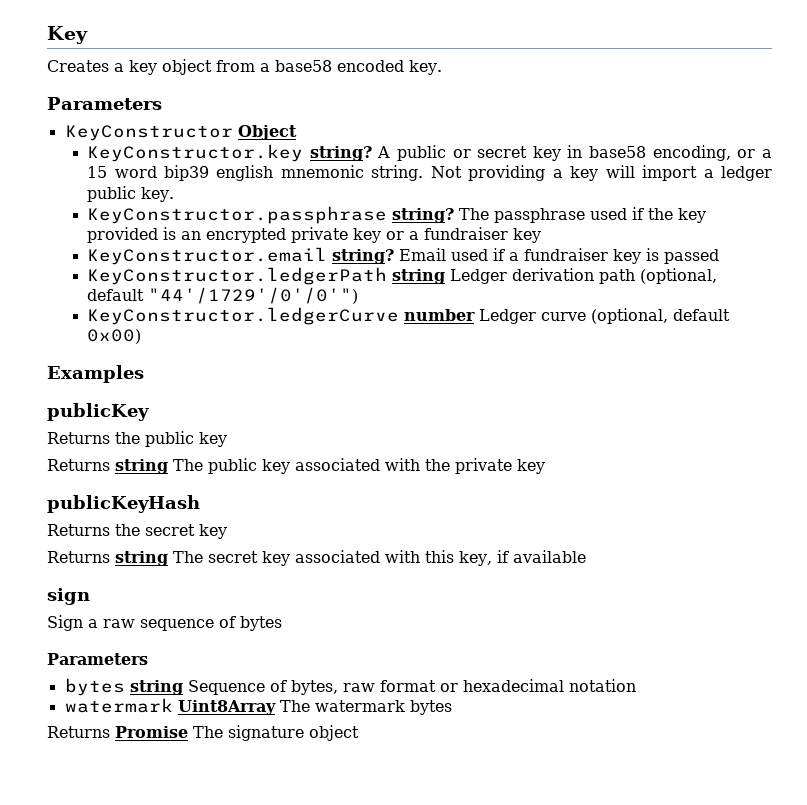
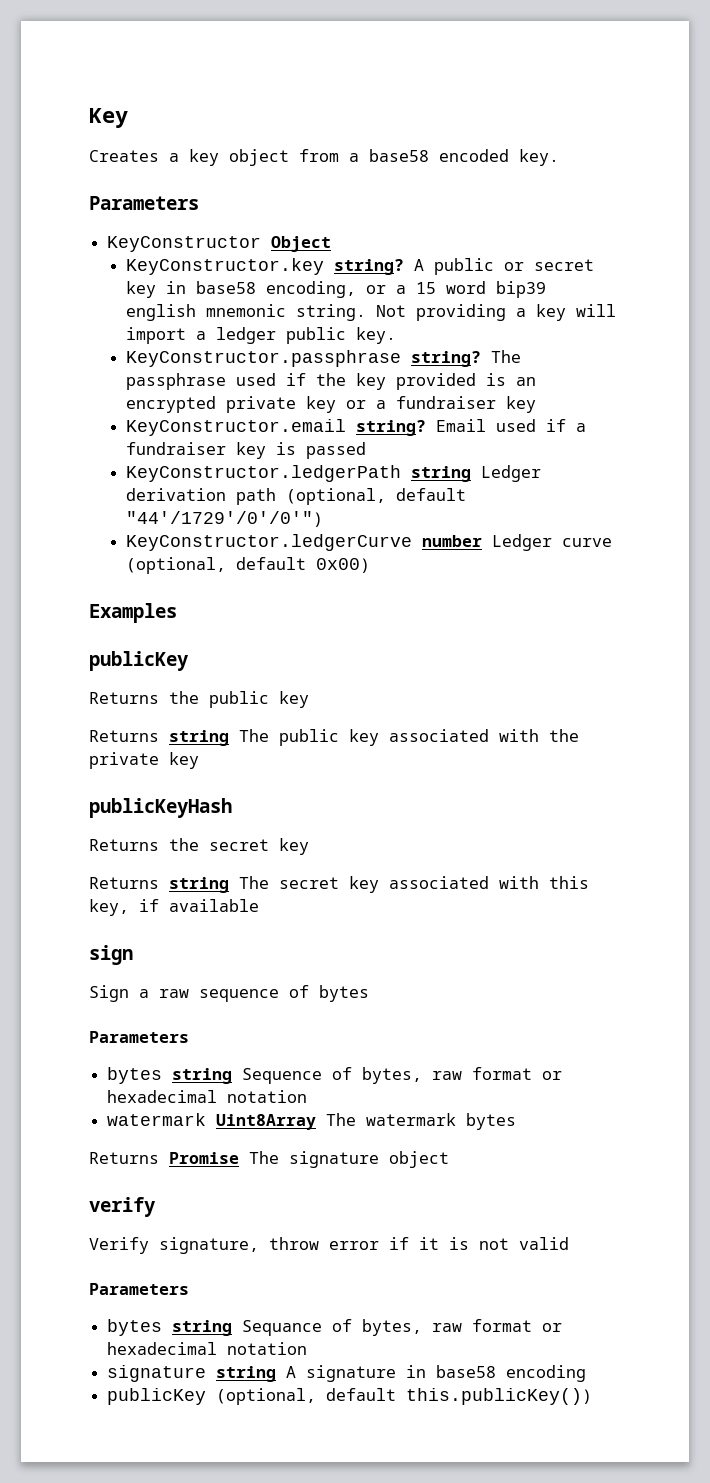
+ verify
+ Verify signature, throw error if it is not valid
+ Parameters
+ bytes string Sequance of bytes, raw format or hexadecimal notation
+ signature string A signature in base58 encoding
+ publicKey (optional, default this.publicKey())

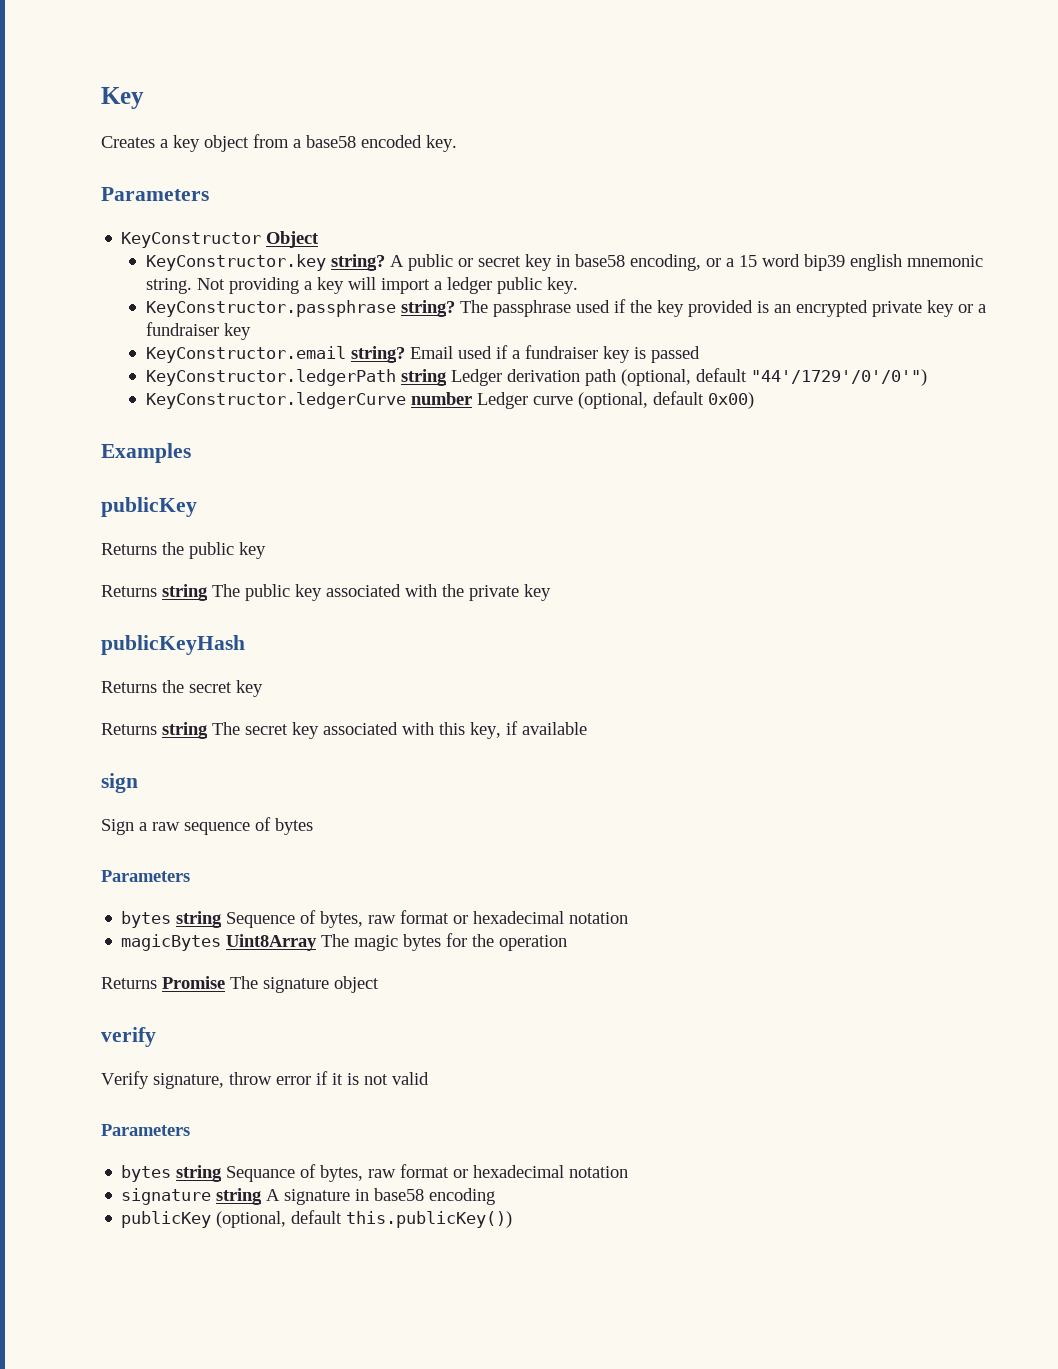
- watermark Uint8Array The watermark bytes
+ magicBytes Uint8Array The magic bytes for the operation

